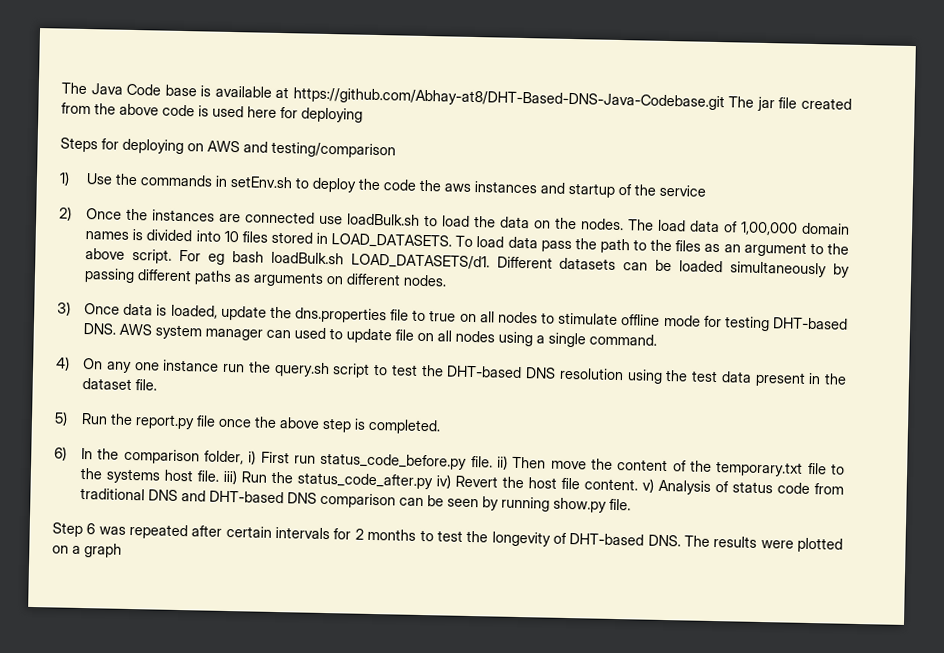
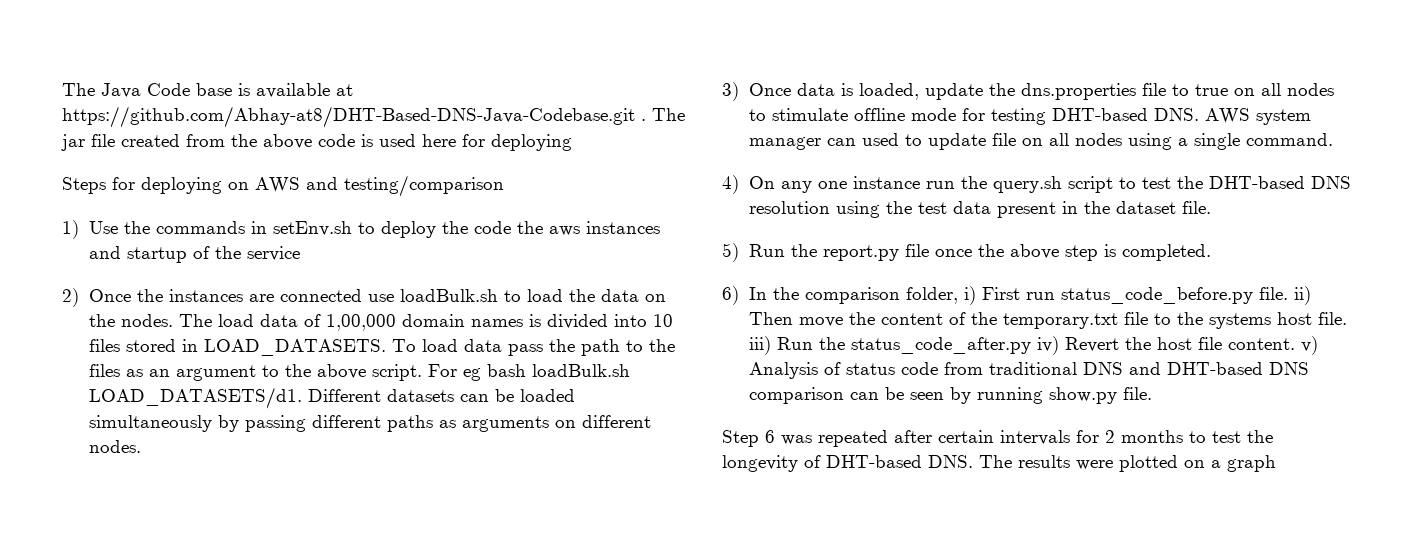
- The Java Code base is available at https://github.com/Abhay-at8/DHT-Based-DNS-Java-Codebase.git The jar file created from the above code is used here for deploying
+ The Java Code base is available at https://github.com/Abhay-at8/DHT-Based-DNS-Java-Codebase.git . The jar file created from the above code is used here for deploying

